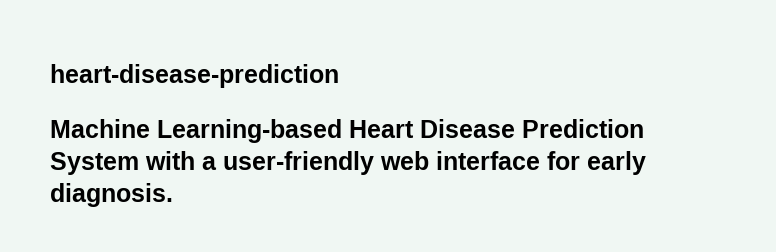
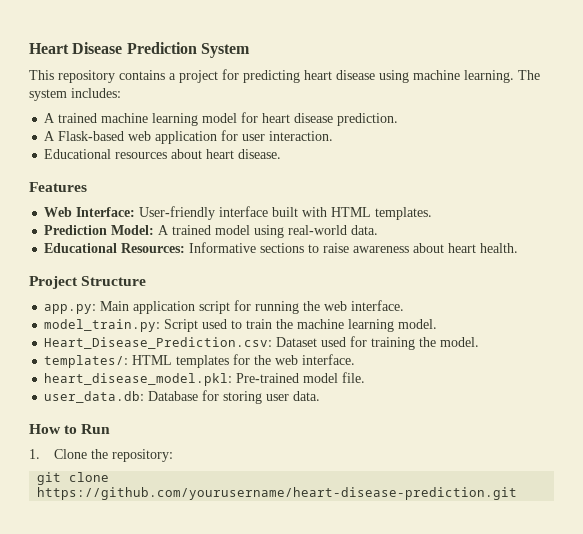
- heart-disease-prediction
- Machine Learning-based Heart Disease Prediction System with a user-friendly web interface for early diagnosis.
+ Heart Disease Prediction System
+ This repository contains a project for predicting heart disease using machine learning. The system includes:
+ A trained machine learning model for heart disease prediction.
+ A Flask-based web application for user interaction.
+ Educational resources about heart disease.
+ Features
+ Web Interface: User-friendly interface built with HTML templates.
+ Prediction Model: A trained model using real-world data.
+ Educational Resources: Informative sections to raise awareness about heart health.
+ Project Structure
+ app.py: Main application script for running the web interface.
+ model_train.py: Script used to train the machine learning model.
+ Heart_Disease_Prediction.csv: Dataset used for training the model.
+ templates/: HTML templates for the web interface.
+ heart_disease_model.pkl: Pre-trained model file.
+ user_data.db: Database for storing user data.
+ How to Run
+ 1. Clone the repository:
+ git clone https://github.com/yourusername/heart-disease-prediction.git

